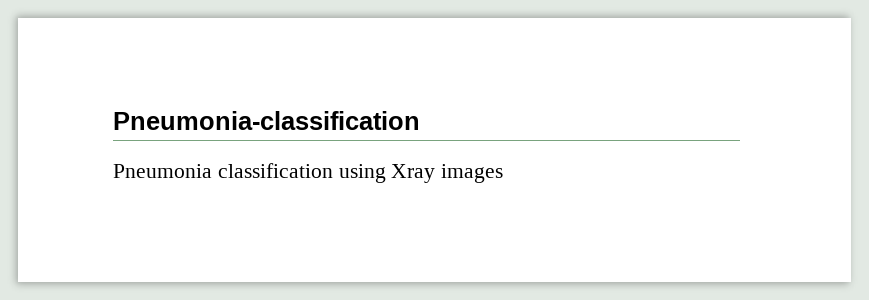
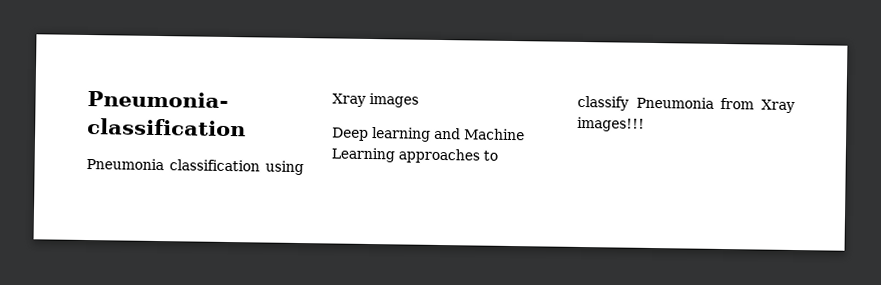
+ Deep learning and Machine Learning approaches to classify Pneumonia from Xray images!!!

